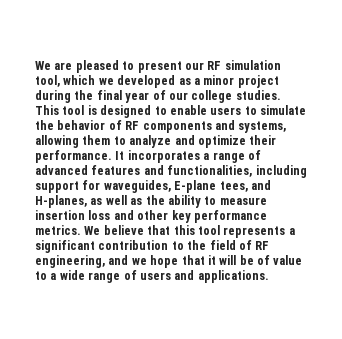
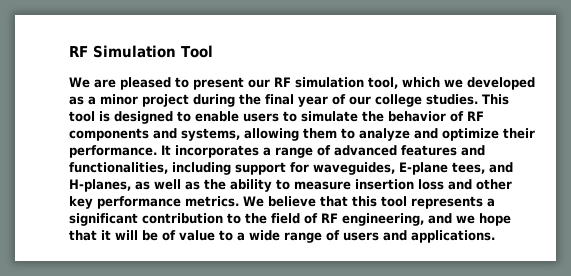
+ RF Simulation Tool

